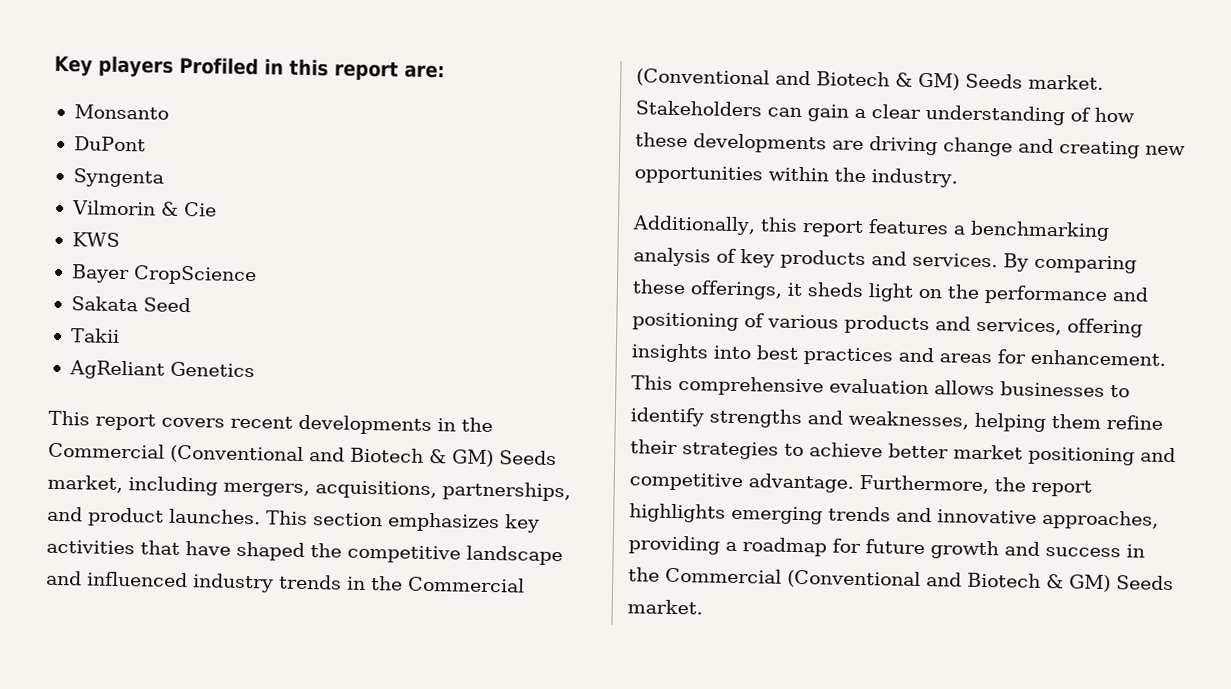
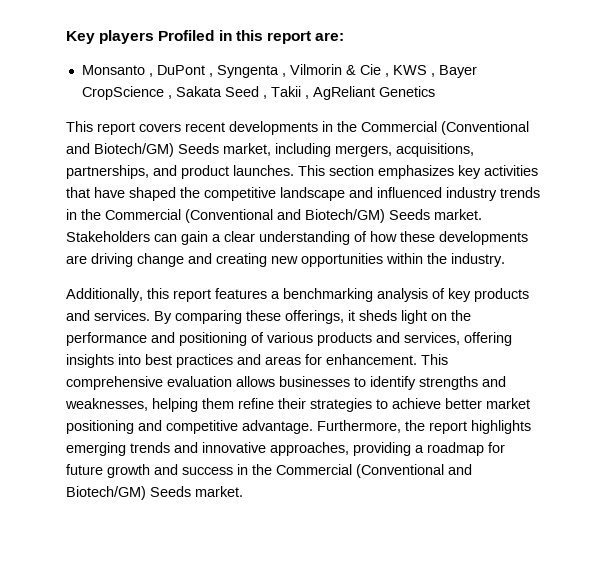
- Monsanto
- DuPont
- Syngenta
- Vilmorin & Cie
- KWS
- Bayer CropScience
- Sakata Seed
- Takii
- AgReliant Genetics
+ Monsanto , DuPont , Syngenta , Vilmorin & Cie , KWS , Bayer CropScience , Sakata Seed , Takii , AgReliant Genetics
- This report covers recent developments in the Commercial (Conventional and Biotech & GM) Seeds market, including mergers, acquisitions, partnerships, and product launches.
+ This report covers recent developments in the Commercial (Conventional and Biotech/GM) Seeds market, including mergers, acquisitions, partnerships, and product launches.
- This section emphasizes key activities that have shaped the competitive landscape and influenced industry trends in the Commercial (Conventional and Biotech & GM) Seeds market.
+ This section emphasizes key activities that have shaped the competitive landscape and influenced industry trends in the Commercial (Conventional and Biotech/GM) Seeds market.
- Furthermore, the report highlights emerging trends and innovative approaches, providing a roadmap for future growth and success in the Commercial (Conventional and Biotech & GM) Seeds market.
+ Furthermore, the report highlights emerging trends and innovative approaches, providing a roadmap for future growth and success in the Commercial (Conventional and Biotech/GM) Seeds market.

